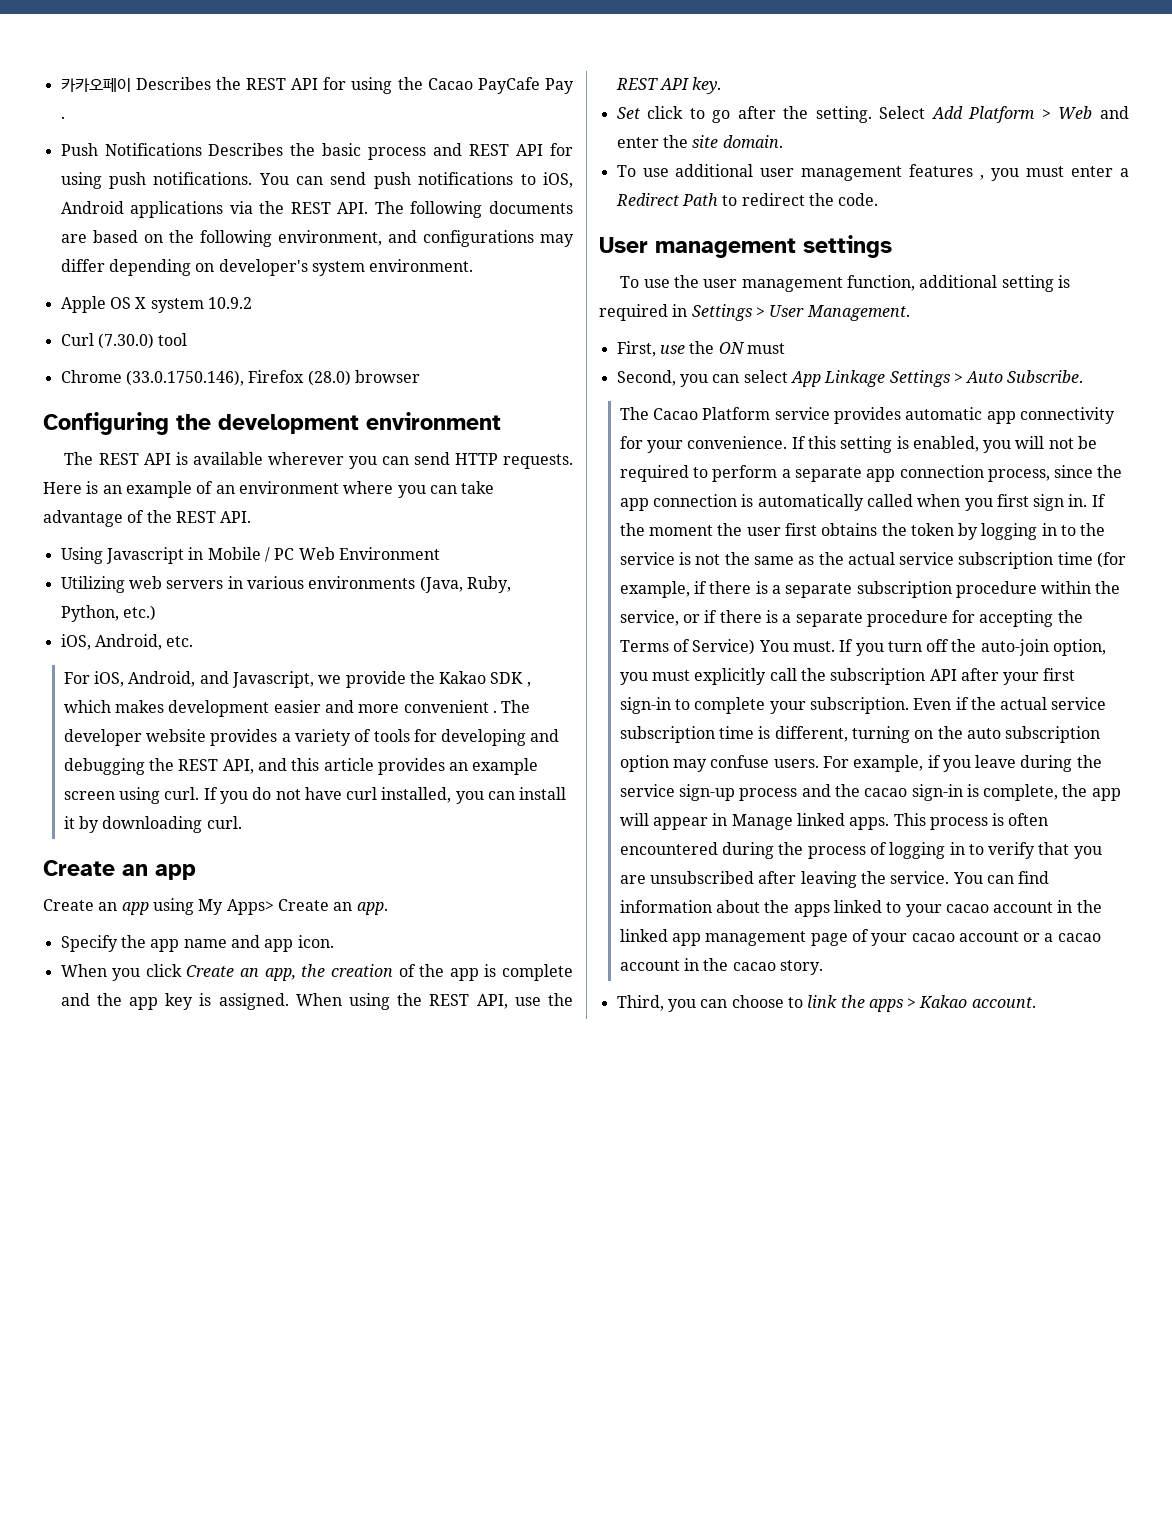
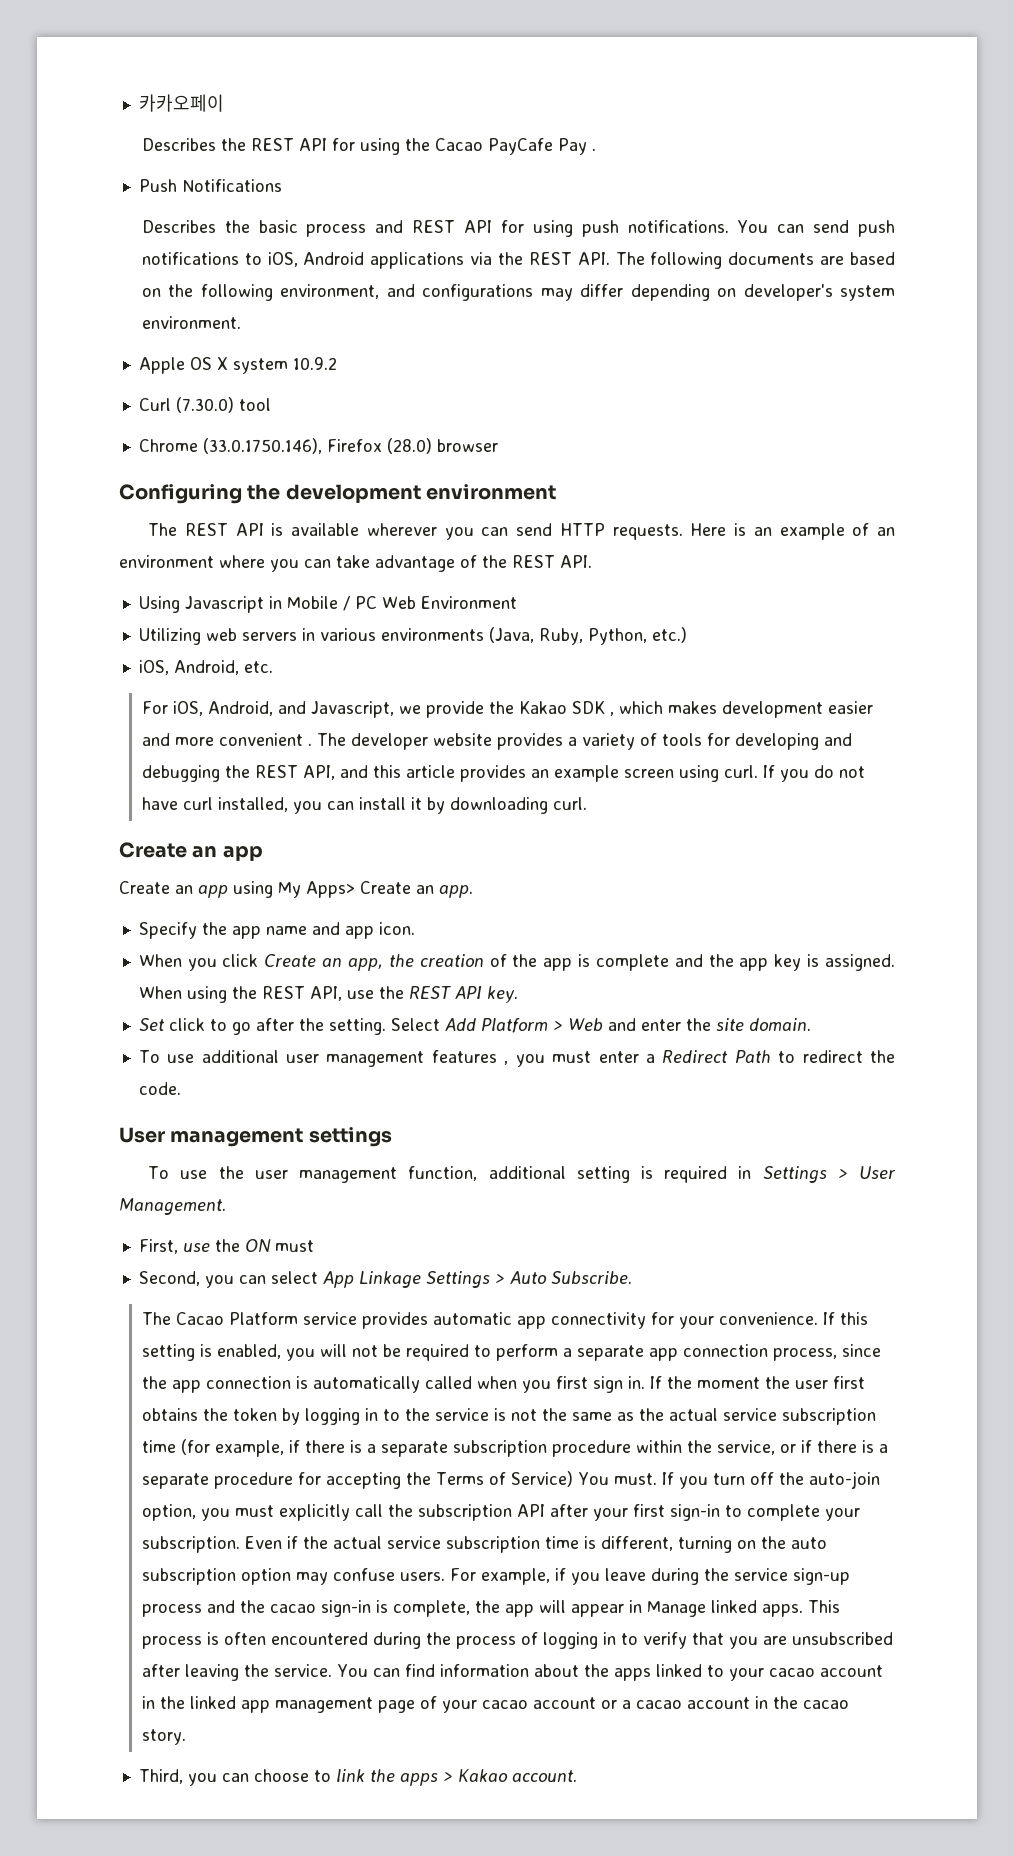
- 카카오페이 Describes the REST API for using the Cacao PayCafe Pay .
+ 카카오페이
+ Describes the REST API for using the Cacao PayCafe Pay .
- Push Notifications Describes the basic process and REST API for using push notifications.
+ Push Notifications
+ Describes the basic process and REST API for using push notifications.

